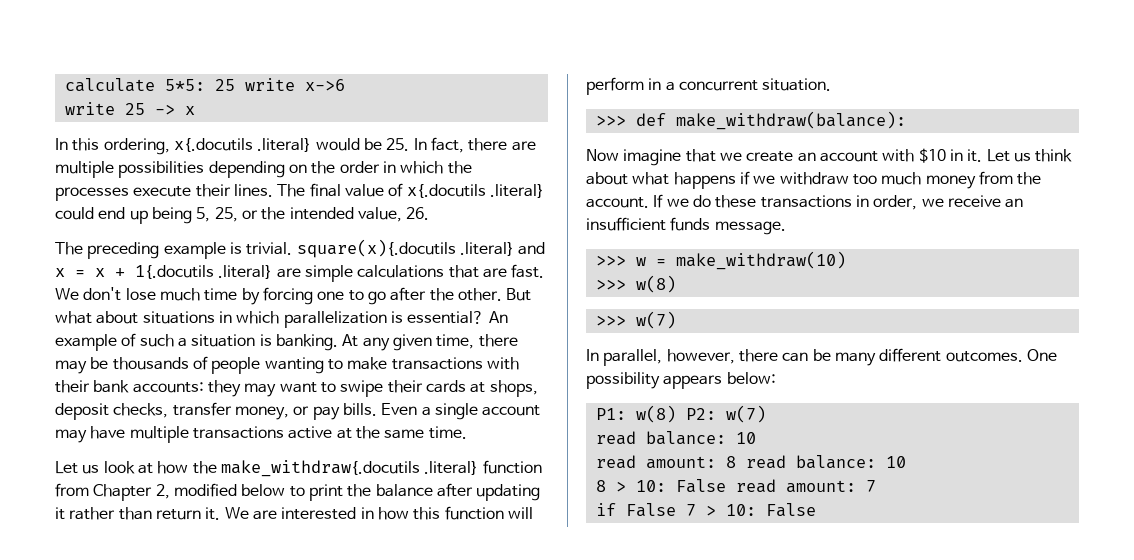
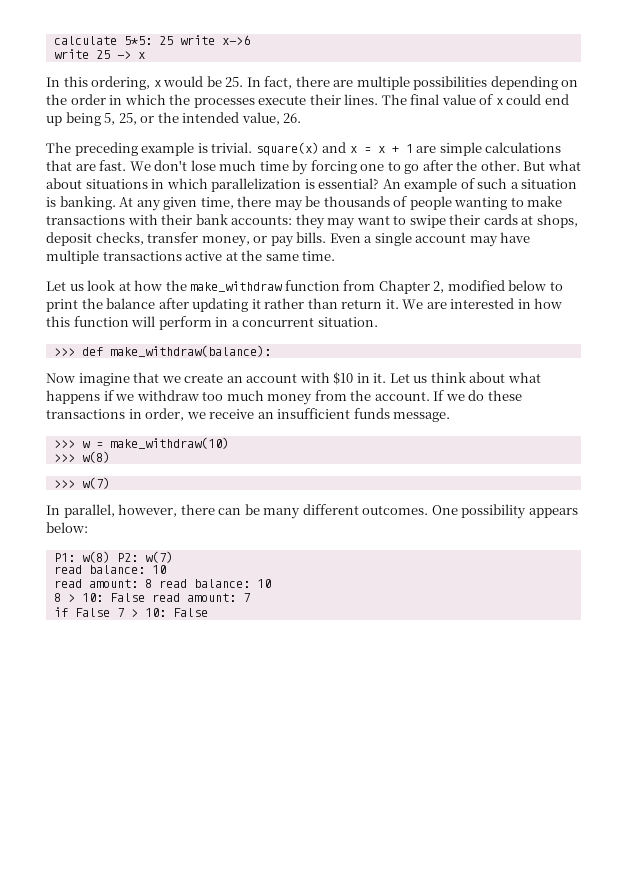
- In this ordering, x{.docutils .literal} would be 25. In fact, there are multiple possibilities depending on the order in which the processes execute their lines.
+ In this ordering, x would be 25. In fact, there are multiple possibilities depending on the order in which the processes execute their lines.
- The final value of x{.docutils .literal} could end up being 5, 25, or the intended value, 26.
+ The final value of x could end up being 5, 25, or the intended value, 26.
- The preceding example is trivial. square(x){.docutils .literal} and x = x + 1{.docutils .literal} are simple calculations that are fast.
+ The preceding example is trivial. square(x) and x = x + 1 are simple calculations that are fast.
- Let us look at how the make_withdraw{.docutils .literal} function from Chapter 2, modified below to print the balance after updating it rather than return it.
+ Let us look at how the make_withdraw function from Chapter 2, modified below to print the balance after updating it rather than return it.

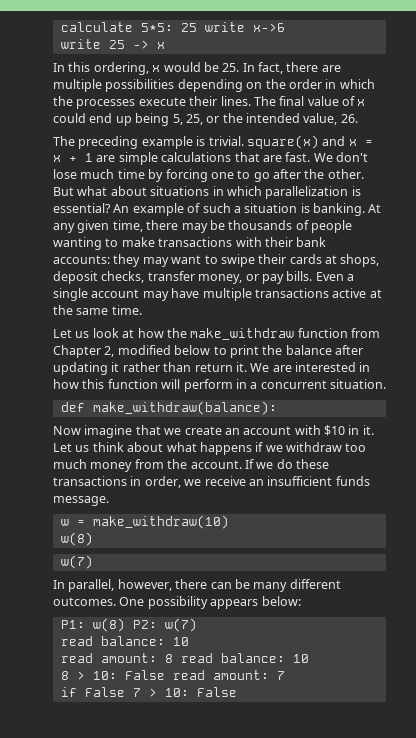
- >>> def make_withdraw(balance):
+ def make_withdraw(balance):
- >>> w = make_withdraw(10)
- >>> w(8)
- >>> w(7)
+ w = make_withdraw(10)
+ w(8)
+ w(7)

